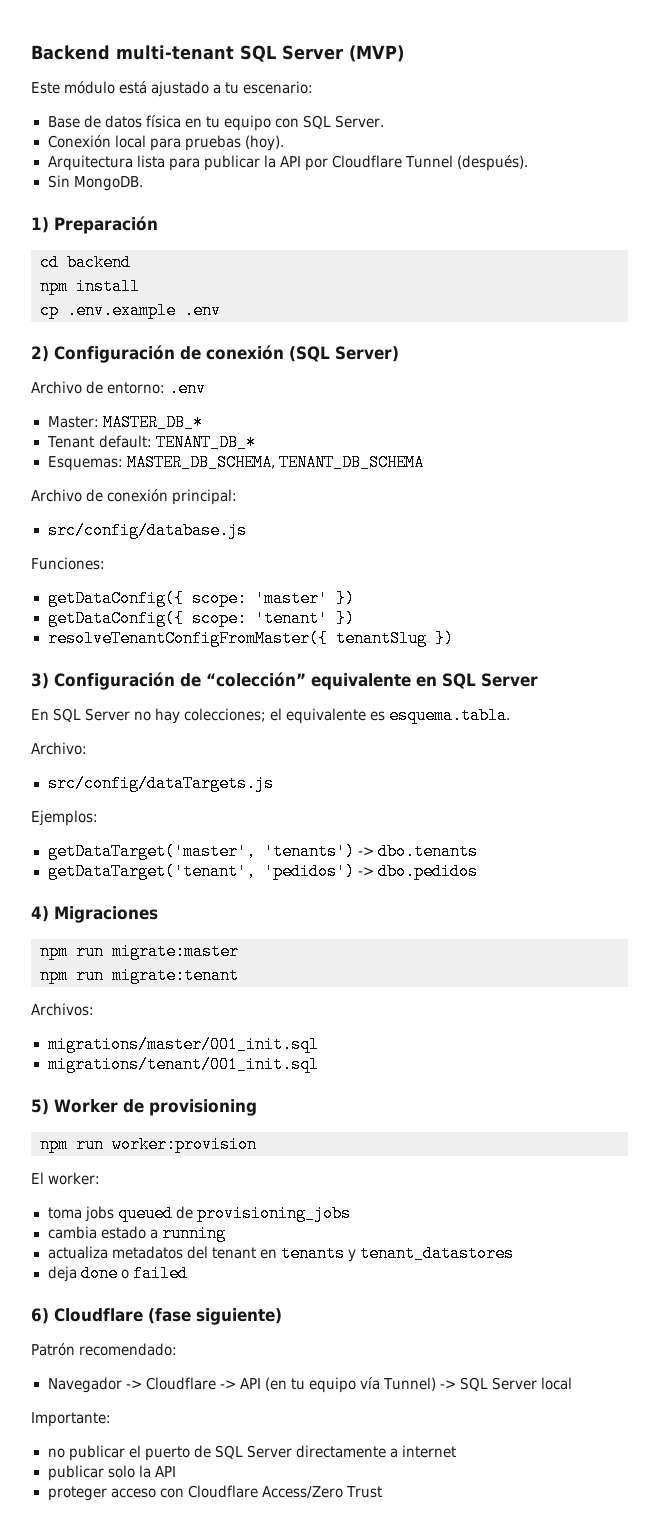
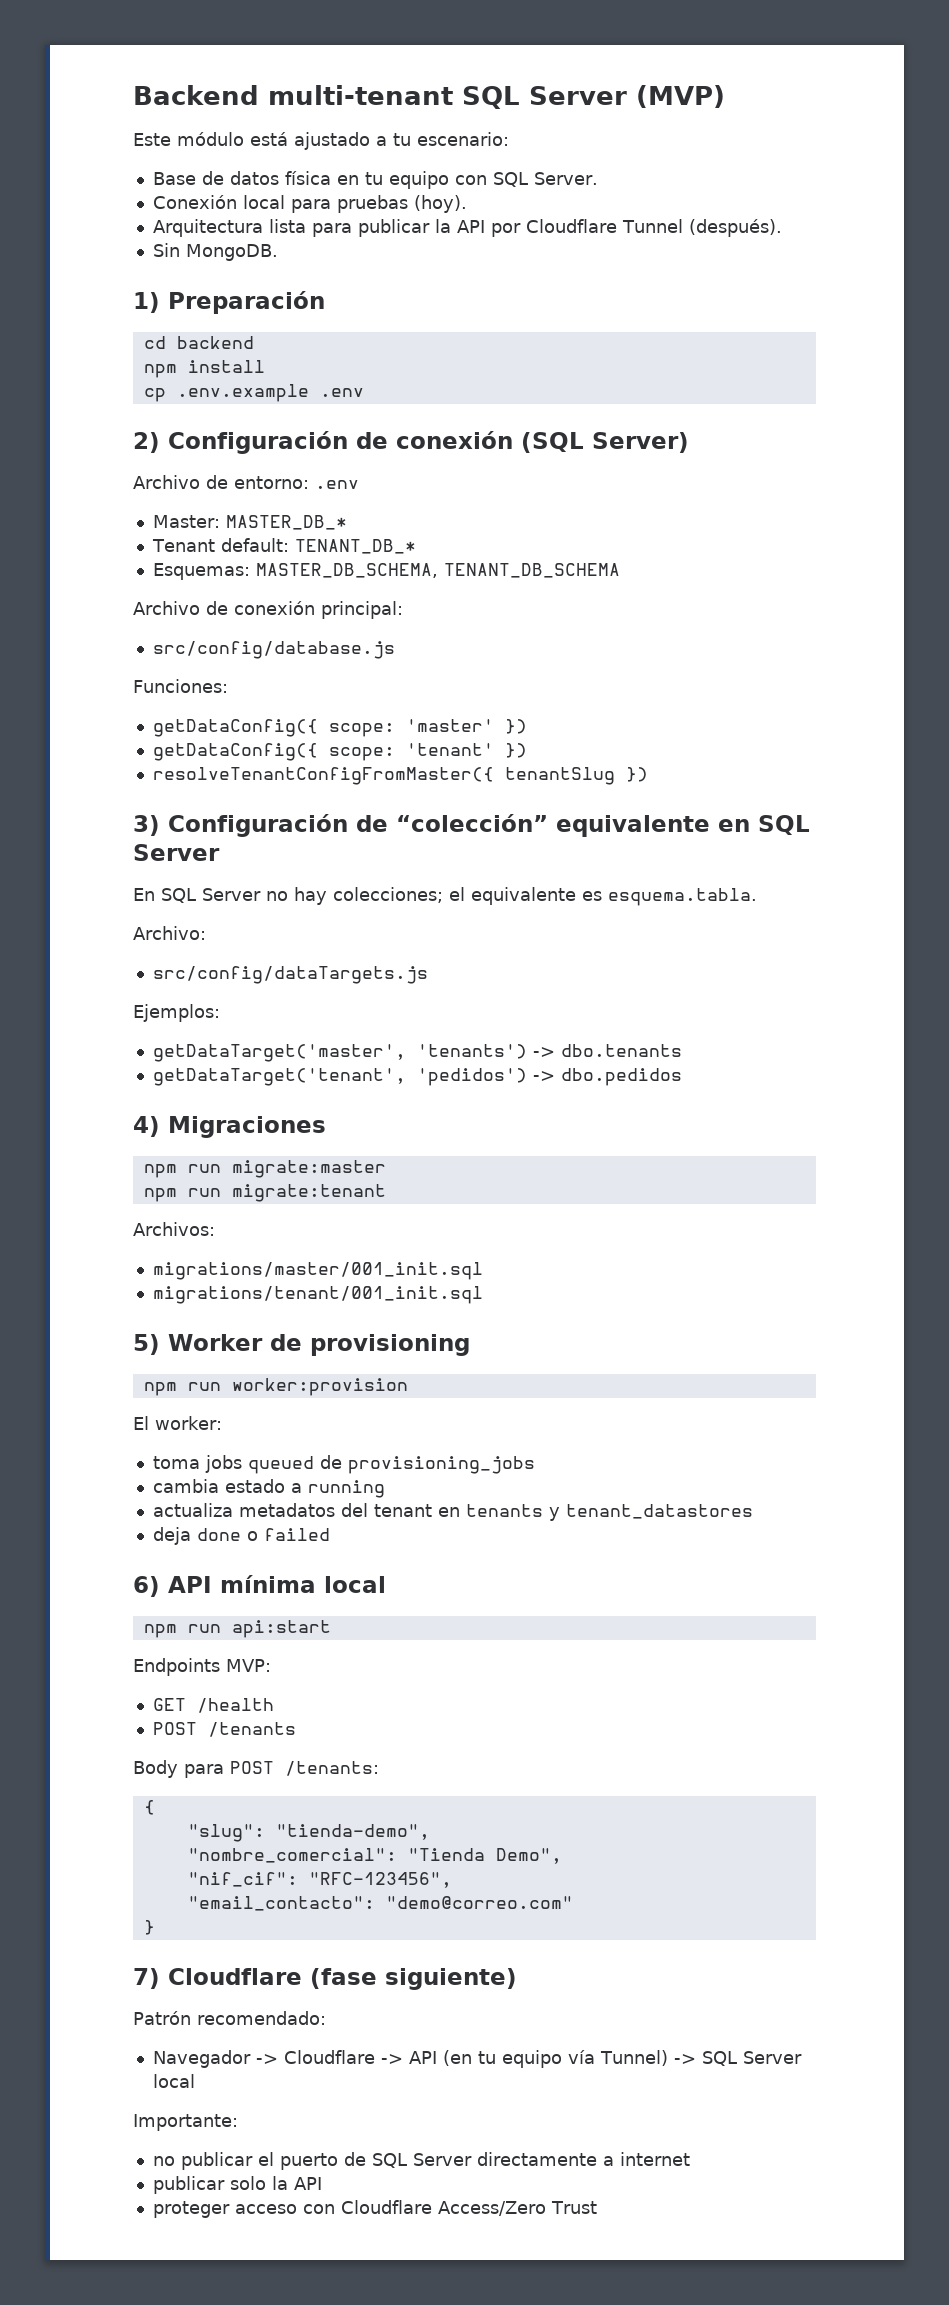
- 6) Cloudflare (fase siguiente)
+ 6) API mínima local
+ npm run api:start
+ Endpoints MVP:
+ GET /health
+ POST /tenants
+ Body para POST /tenants:
+ {
+ "slug": "tienda-demo",
+ "nombre_comercial": "Tienda Demo",
+ "nif_cif": "RFC-123456",
+ "email_contacto": "demo@correo.com"
+ }
+ 7) Cloudflare (fase siguiente)

